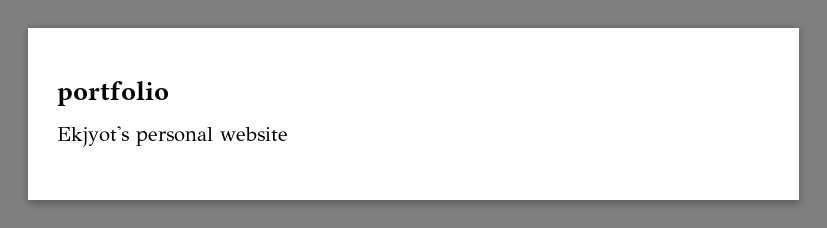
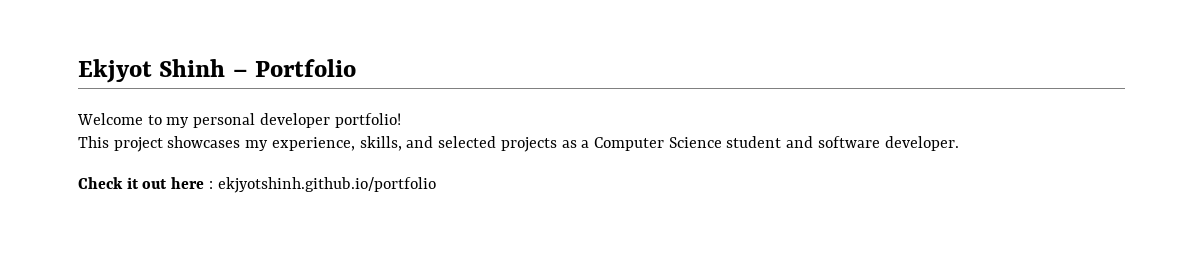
- portfolio
- Ekjyot's personal website
+ Ekjyot Shinh – Portfolio
+ Welcome to my personal developer portfolio!
+ This project showcases my experience, skills, and selected projects as a Computer Science student and software developer.
+ Check it out here : ekjyotshinh.github.io/portfolio

